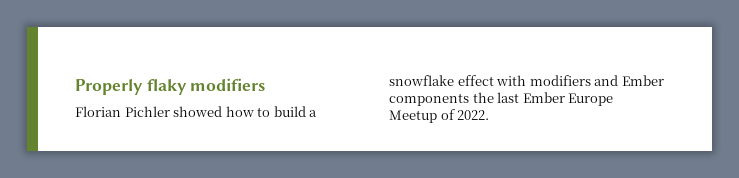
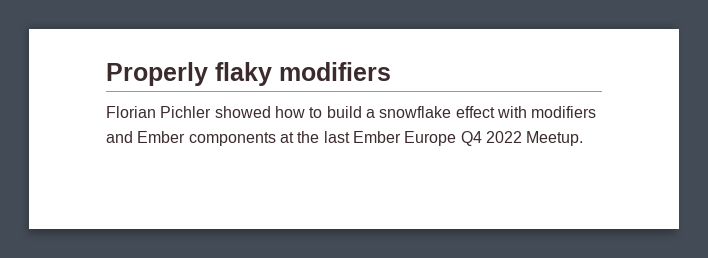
- Florian Pichler showed how to build a snowflake effect with modifiers and Ember components the last Ember Europe Meetup of 2022.
+ Florian Pichler showed how to build a snowflake effect with modifiers and Ember components at the last Ember Europe Q4 2022 Meetup.

